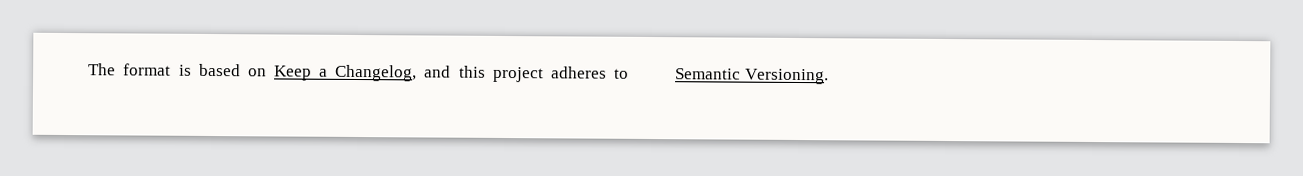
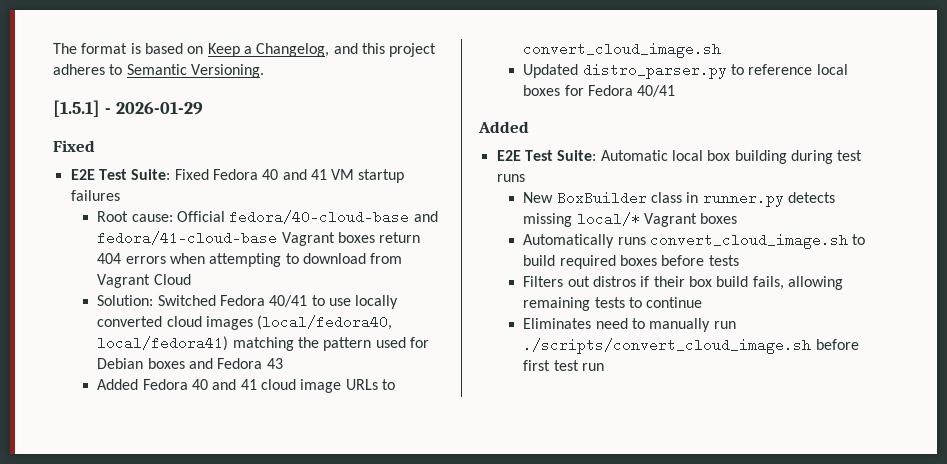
+ [1.5.1] - 2026-01-29
+ Fixed
+ E2E Test Suite: Fixed Fedora 40 and 41 VM startup failures
+ Root cause: Official fedora/40-cloud-base and fedora/41-cloud-base Vagrant boxes return 404 errors when attempting to download from Vagrant Cloud
+ Solution: Switched Fedora 40/41 to use locally converted cloud images (local/fedora40, local/fedora41) matching the pattern used for Debian boxes and Fedora 43
+ Added Fedora 40 and 41 cloud image URLs to convert_cloud_image.sh
+ Updated distro_parser.py to reference local boxes for Fedora 40/41
+ Added
+ E2E Test Suite: Automatic local box building during test runs
+ New BoxBuilder class in runner.py detects missing local/* Vagrant boxes
+ Automatically runs convert_cloud_image.sh to build required boxes before tests
+ Filters out distros if their box build fails, allowing remaining tests to continue
+ Eliminates need to manually run ./scripts/convert_cloud_image.sh before first test run

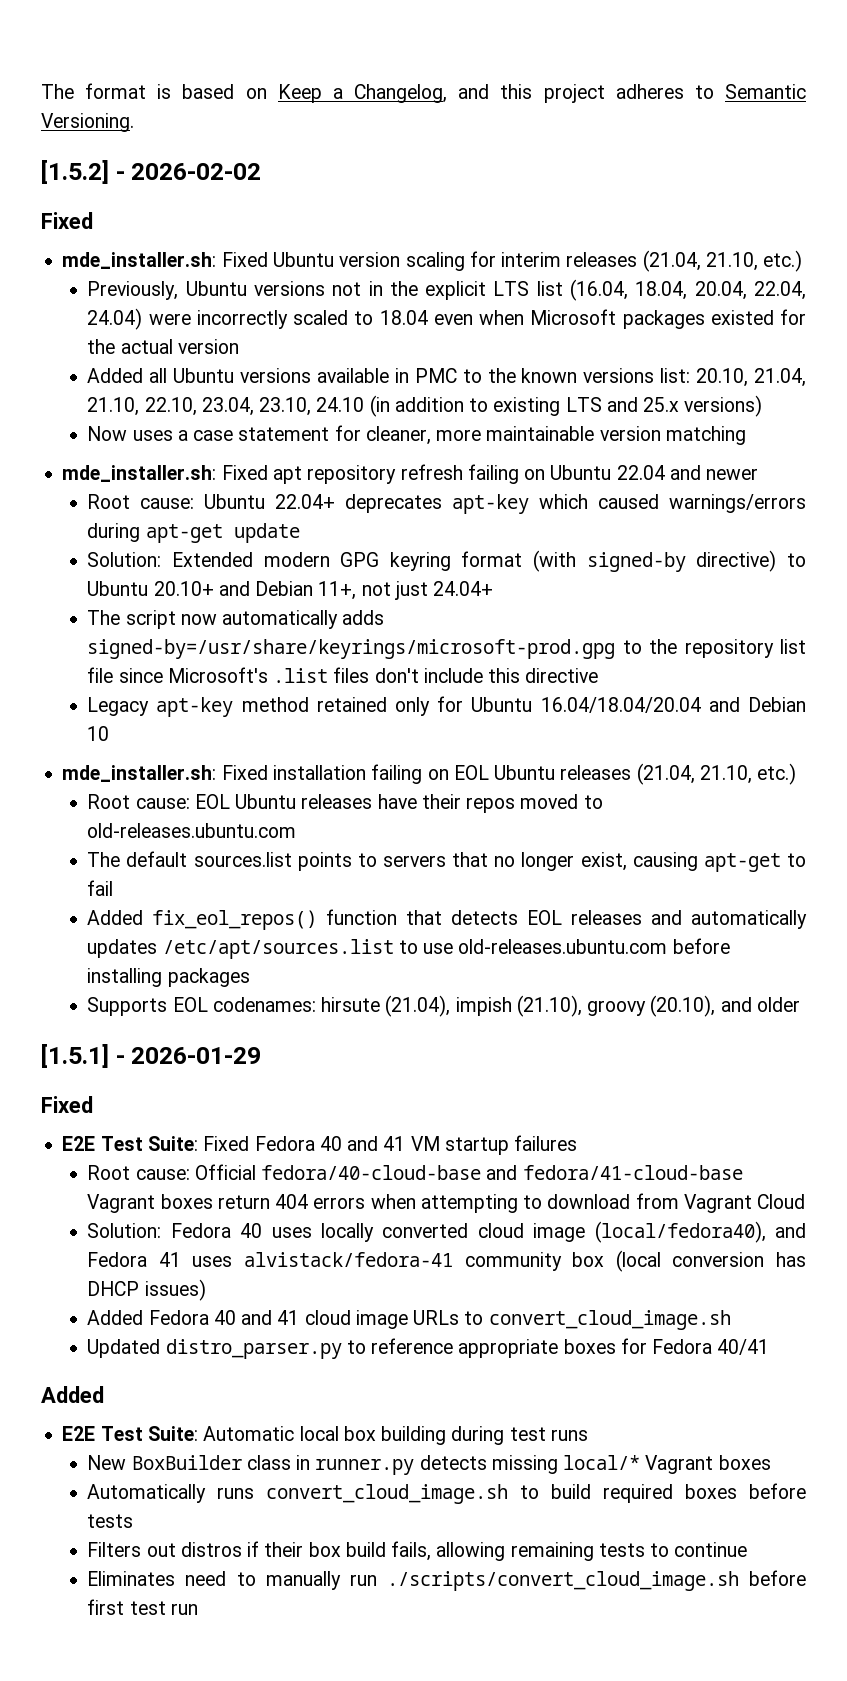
+ [1.5.2] - 2026-02-02
+ Fixed
+ mde_installer.sh: Fixed Ubuntu version scaling for interim releases (21.04, 21.10, etc.)
+ Previously, Ubuntu versions not in the explicit LTS list (16.04, 18.04, 20.04, 22.04, 24.04) were incorrectly scaled to 18.04 even when Microsoft packages existed for the actual version
+ Added all Ubuntu versions available in PMC to the known versions list: 20.10, 21.04, 21.10, 22.10, 23.04, 23.10, 24.10 (in addition to existing LTS and 25.x versions)
+ Now uses a case statement for cleaner, more maintainable version matching
+ mde_installer.sh: Fixed apt repository refresh failing on Ubuntu 22.04 and newer
+ Root cause: Ubuntu 22.04+ deprecates apt-key which caused warnings/errors during apt-get update
+ Solution: Extended modern GPG keyring format (with signed-by directive) to Ubuntu 20.10+ and Debian 11+, not just 24.04+
+ The script now automatically adds signed-by=/usr/share/keyrings/microsoft-prod.gpg to the repository list file since Microsoft's .list files don't include this directive
+ Legacy apt-key method retained only for Ubuntu 16.04/18.04/20.04 and Debian 10
+ mde_installer.sh: Fixed installation failing on EOL Ubuntu releases (21.04, 21.10, etc.)
+ Root cause: EOL Ubuntu releases have their repos moved to old-releases.ubuntu.com
+ The default sources.list points to servers that no longer exist, causing apt-get to fail
+ Added fix_eol_repos() function that detects EOL releases and automatically updates /etc/apt/sources.list to use old-releases.ubuntu.com before installing packages
+ Supports EOL codenames: hirsute (21.04), impish (21.10), groovy (20.10), and older
- Solution: Switched Fedora 40/41 to use locally converted cloud images (local/fedora40, local/fedora41) matching the pattern used for Debian boxes and Fedora 43
+ Solution: Fedora 40 uses locally converted cloud image (local/fedora40), and Fedora 41 uses alvistack/fedora-41 community box (local conversion has DHCP issues)
- Updated distro_parser.py to reference local boxes for Fedora 40/41
+ Updated distro_parser.py to reference appropriate boxes for Fedora 40/41

